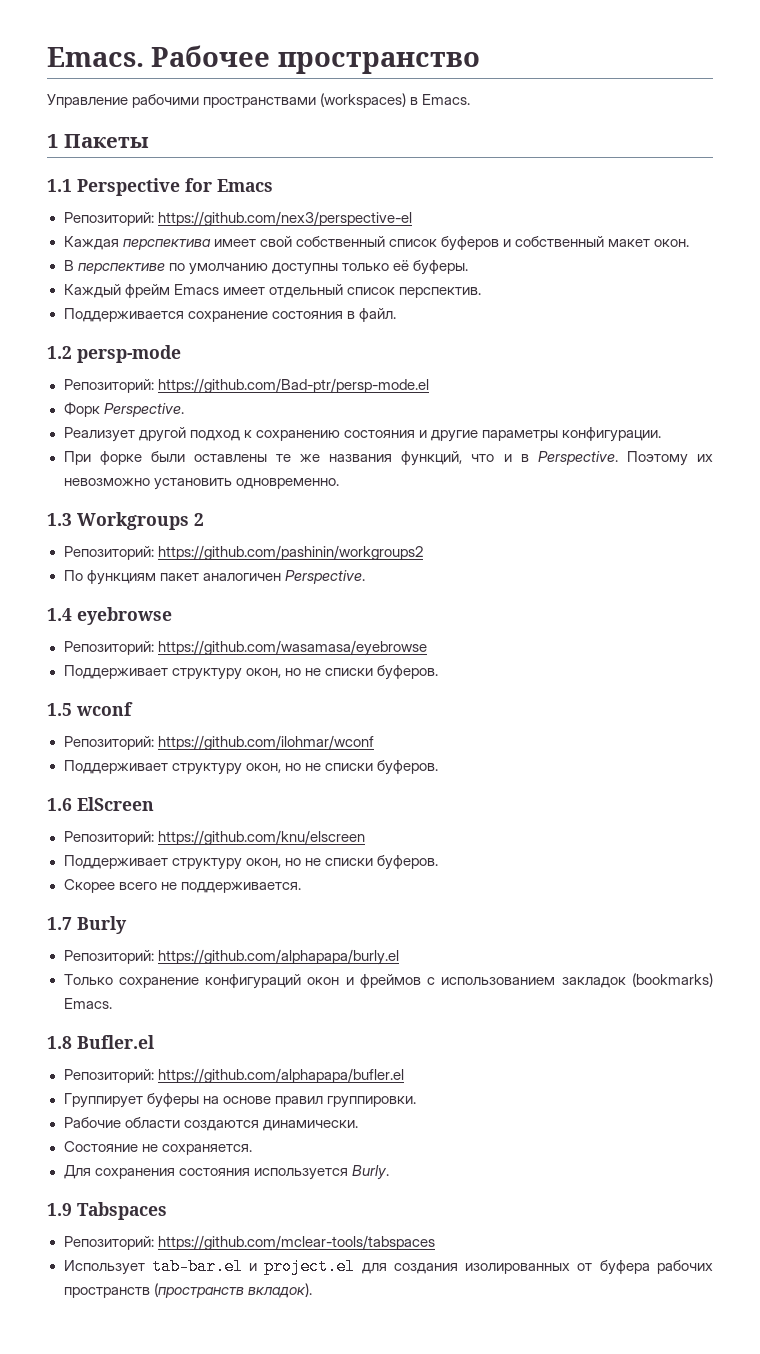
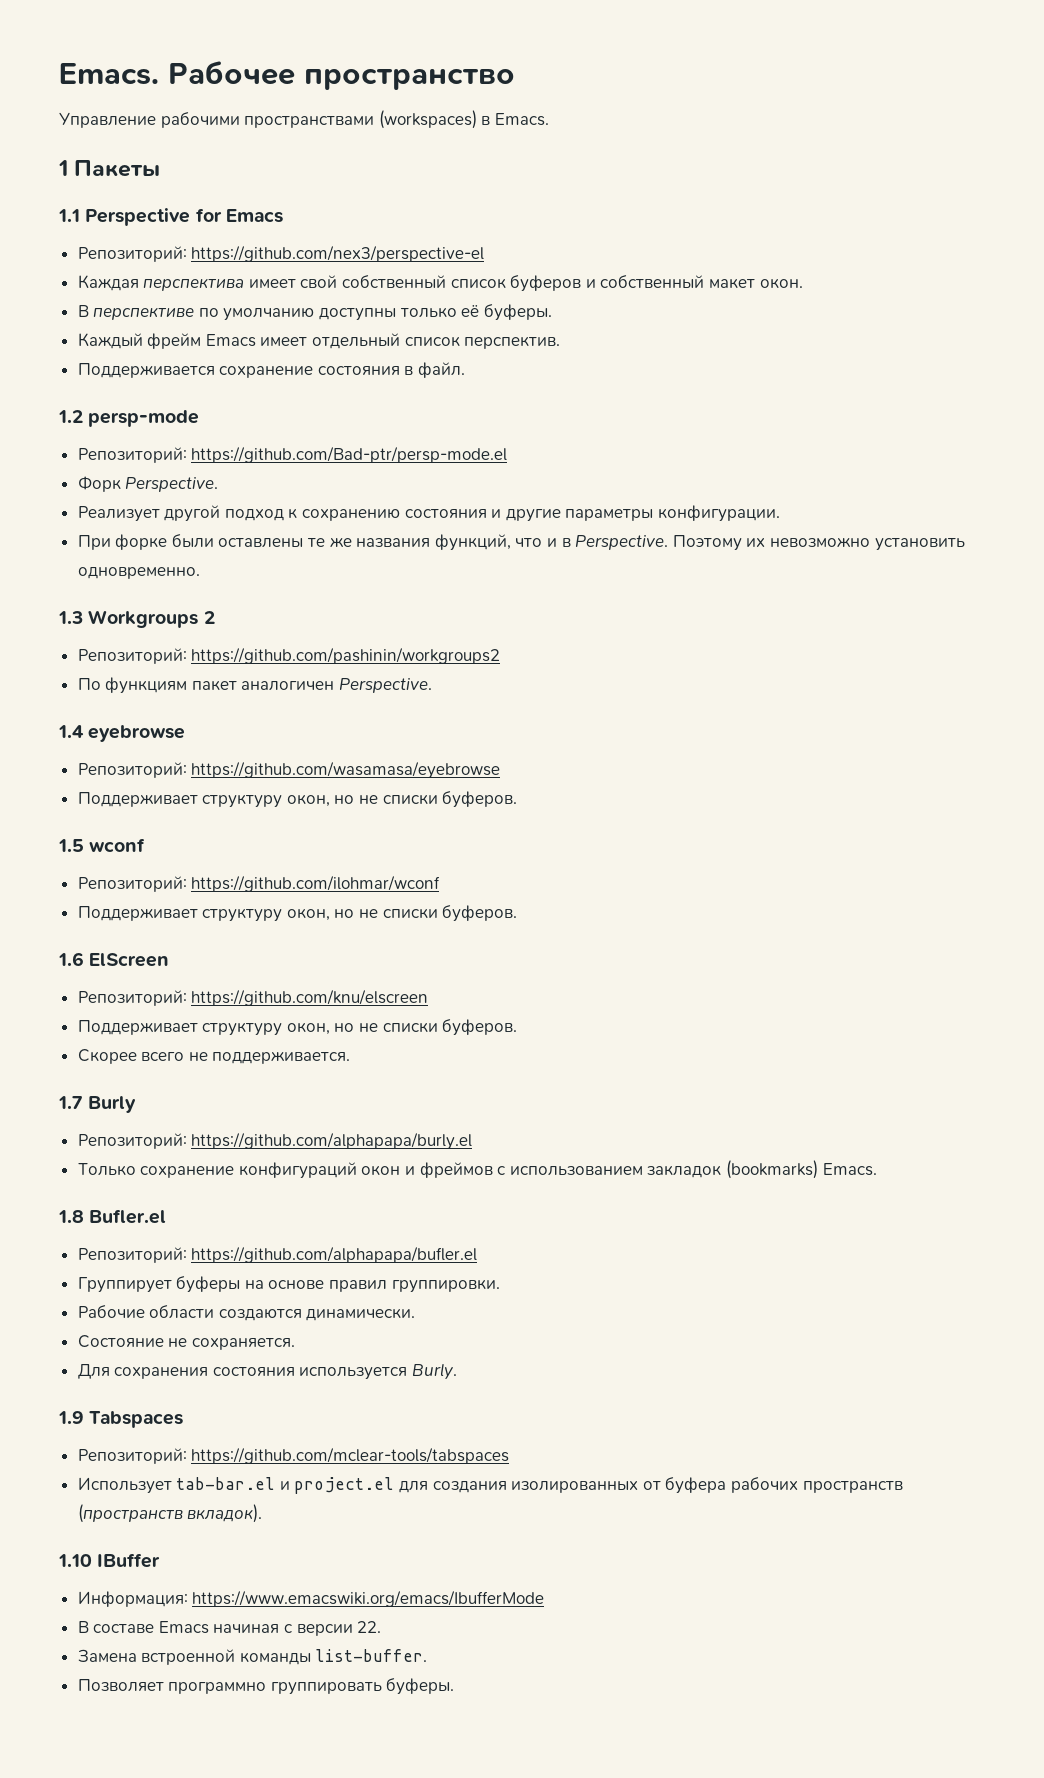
+ 1.10 IBuffer
+ Информация: https://www.emacswiki.org/emacs/IbufferMode
+ В составе Emacs начиная с версии 22.
+ Замена встроенной команды list-buffer.
+ Позволяет программно группировать буферы.

